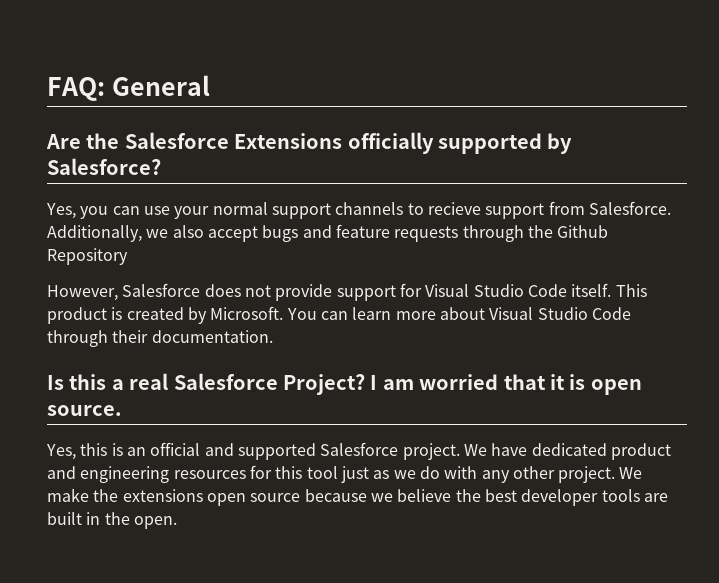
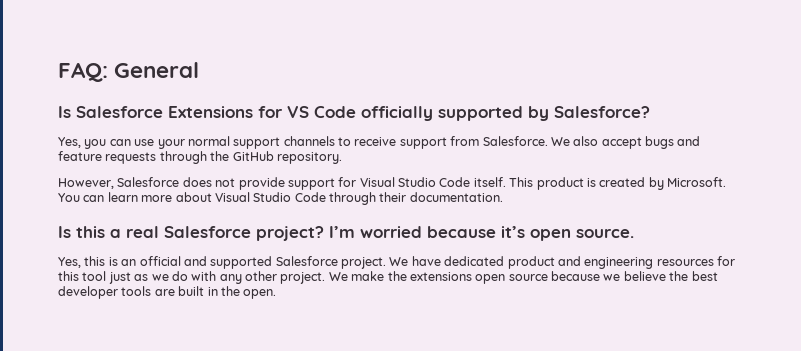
- Are the Salesforce Extensions officially supported by Salesforce?
+ Is Salesforce Extensions for VS Code officially supported by Salesforce?
- Yes, you can use your normal support channels to recieve support from Salesforce.
+ Yes, you can use your normal support channels to receive support from Salesforce.
- Additionally, we also accept bugs and feature requests through the Github Repository
+ We also accept bugs and feature requests through the GitHub repository.
- Is this a real Salesforce Project? I am worried that it is open source.
+ Is this a real Salesforce project? I’m worried because it’s open source.

